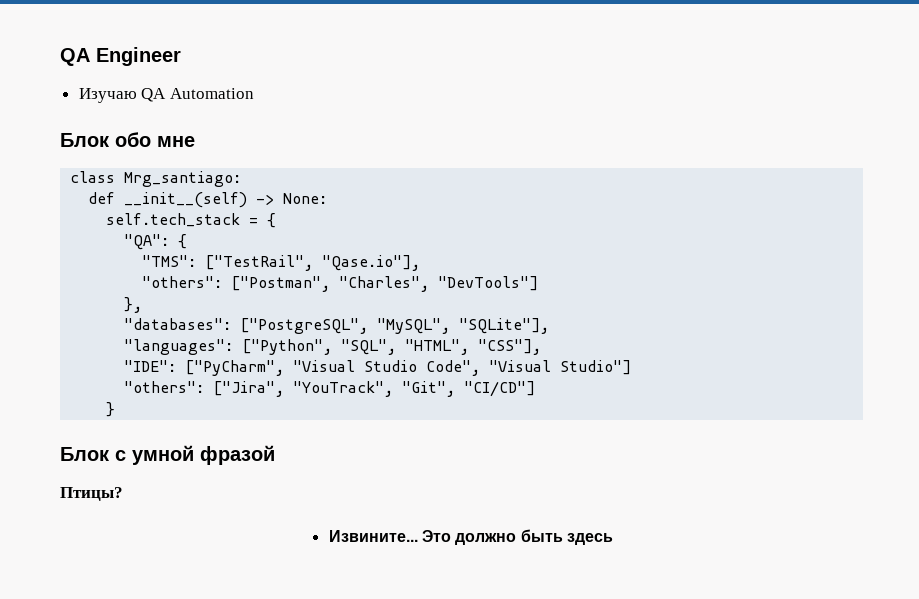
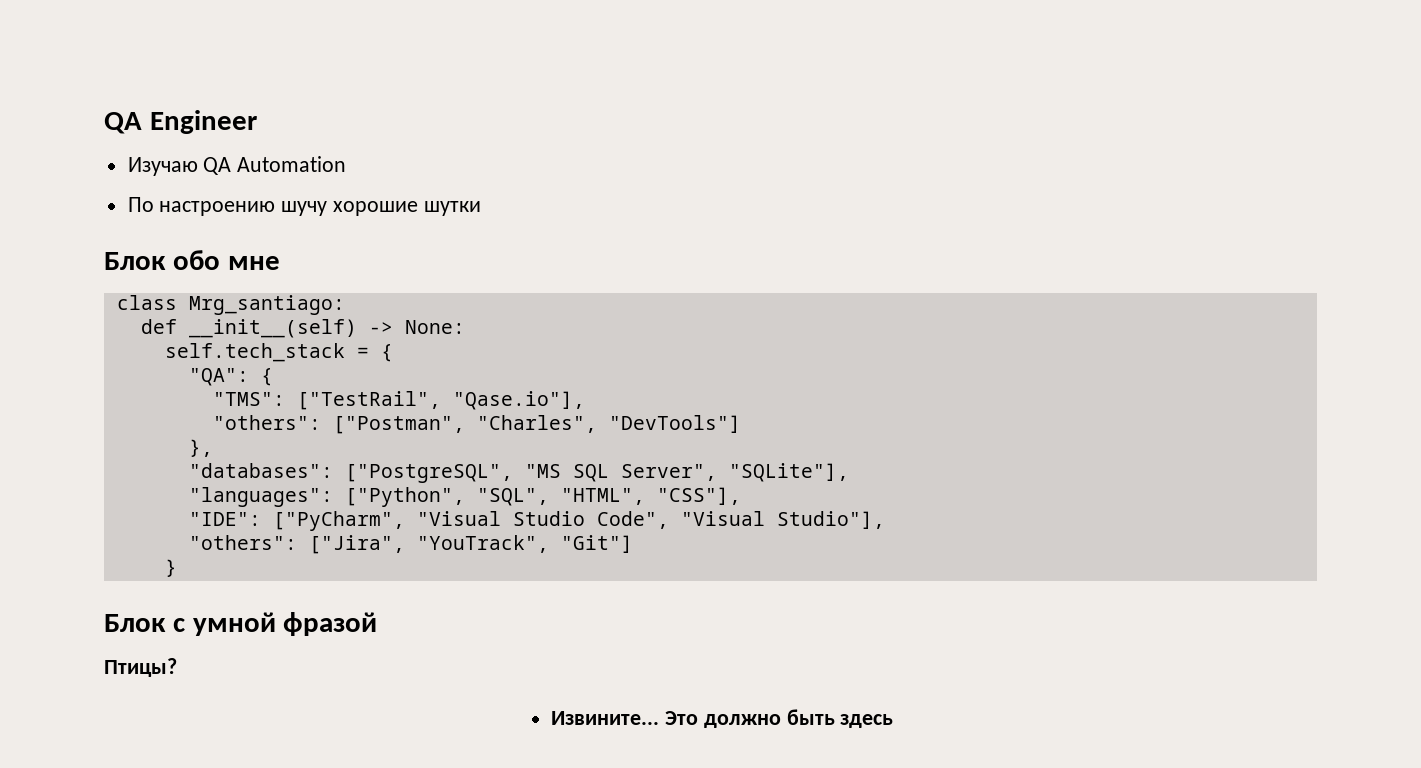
+ По настроению шучу хорошие шутки
- "databases": ["PostgreSQL", "MySQL", "SQLite"],
+ "databases": ["PostgreSQL", "MS SQL Server", "SQLite"],
- "IDE": ["PyCharm", "Visual Studio Code", "Visual Studio"]
+ "IDE": ["PyCharm", "Visual Studio Code", "Visual Studio"],
- "others": ["Jira", "YouTrack", "Git", "CI/CD"]
+ "others": ["Jira", "YouTrack", "Git"]

